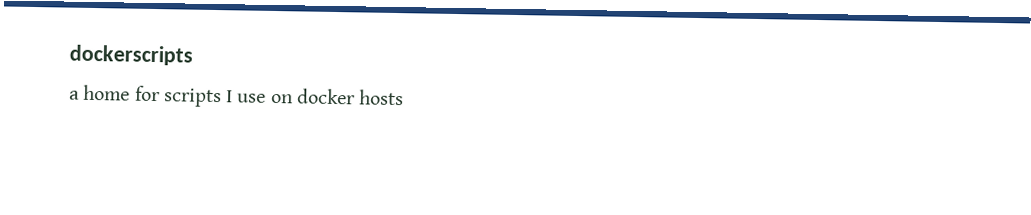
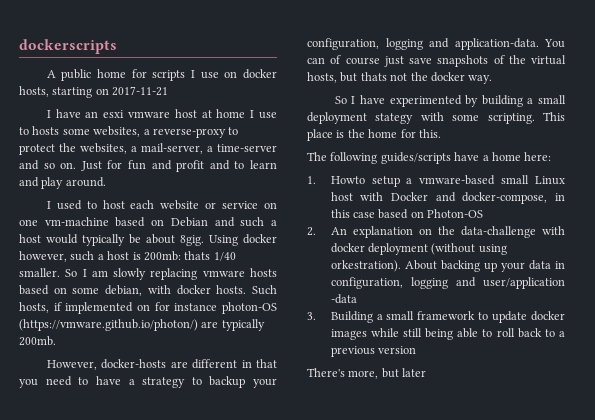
- a home for scripts I use on docker hosts
+ A public home for scripts I use on docker hosts, starting on 2017-11-21
+ I have an esxi vmware host at home I use to hosts some websites, a reverse-proxy to protect the websites, a mail-server, a time-server and so on. Just for fun and profit and to learn and play around.
+ I used to host each website or service on one vm-machine based on Debian and such a host would typically be about 8gig. Using docker however, such a host is 200mb: thats 1/40 smaller. So I am slowly replacing vmware hosts based on some debian, with docker hosts. Such hosts, if implemented on for instance photon-OS (https://vmware.github.io/photon/) are typically 200mb.
+ However, docker-hosts are different in that you need to have a strategy to backup your configuration, logging and application-data. You can of course just save snapshots of the virtual hosts, but thats not the docker way.
+ So I have experimented by building a small deployment stategy with some scripting. This place is the home for this.
+ The following guides/scripts have a home here:
+ 1. Howto setup a vmware-based small Linux host with Docker and docker-compose, in this case based on Photon-OS
+ 2. An explanation on the data-challenge with docker deployment (without using orkestration). About backing up your data in configuration, logging and user/application -data
+ 3. Building a small framework to update docker images while still being able to roll back to a previous version
+ There's more, but later

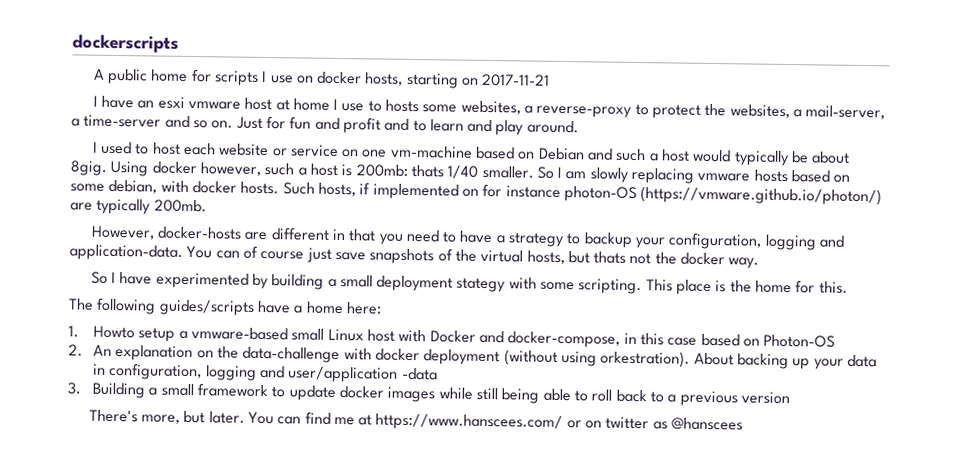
- There's more, but later
+ There's more, but later. You can find me at https://www.hanscees.com/ or on twitter as @hanscees

